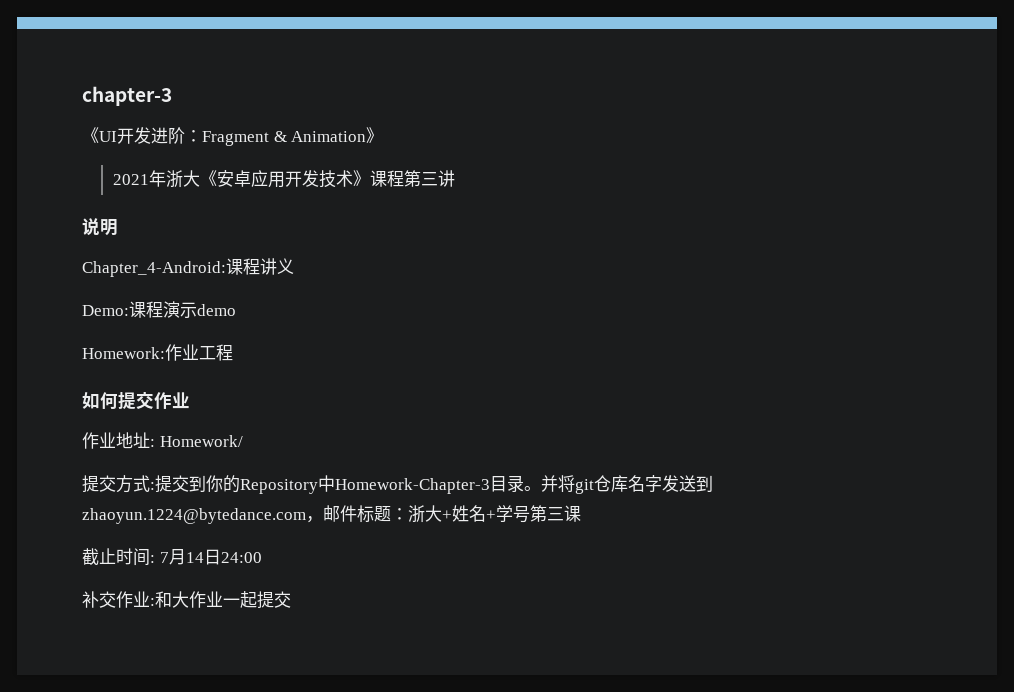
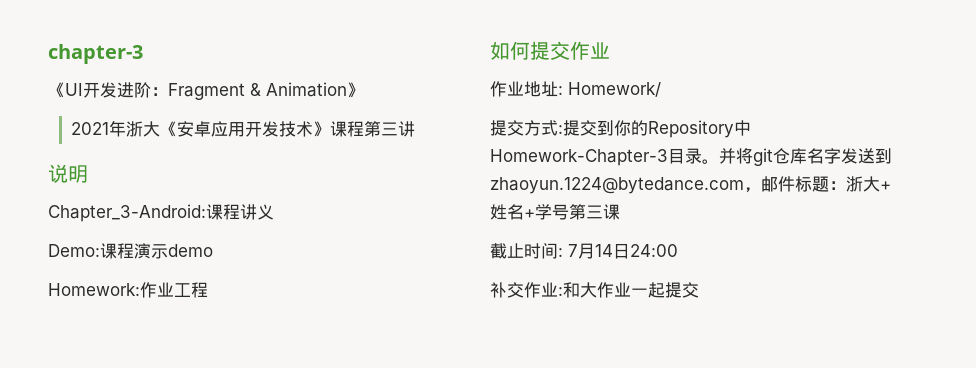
- Chapter_4-Android:课程讲义
+ Chapter_3-Android:课程讲义

